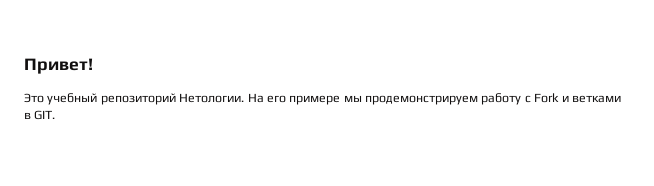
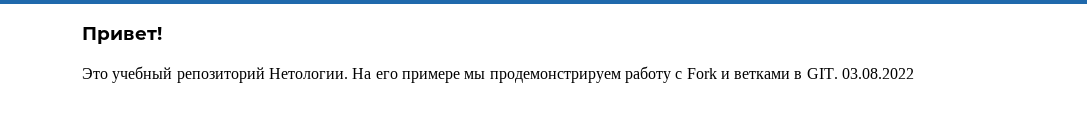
- На его примере мы продемонстрируем работу с Fork и ветками в GIT.
+ На его примере мы продемонстрируем работу с Fork и ветками в GIT. 03.08.2022

